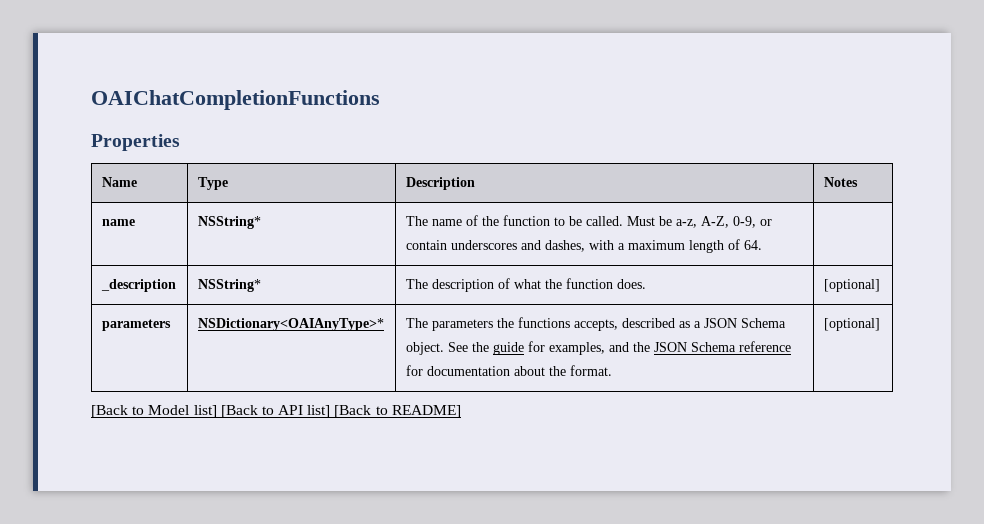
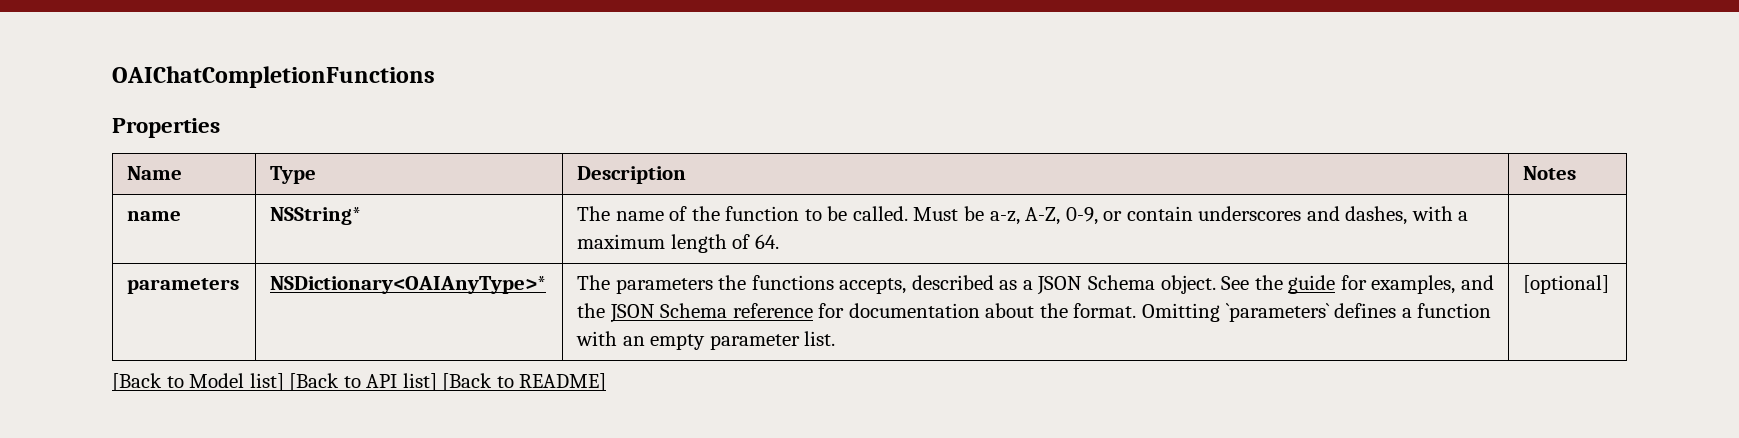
- _description | NSString* | The description of what the function does. | [optional]
- parameters | NSDictionary<OAIAnyType>* | The parameters the functions accepts, described as a JSON Schema object. See the guide for examples, and the JSON Schema reference for documentation about the format. | [optional]
+ parameters | NSDictionary<OAIAnyType>* | The parameters the functions accepts, described as a JSON Schema object. See the guide for examples, and the JSON Schema reference for documentation about the format. Omitting `parameters` defines a function with an empty parameter list. | [optional]

